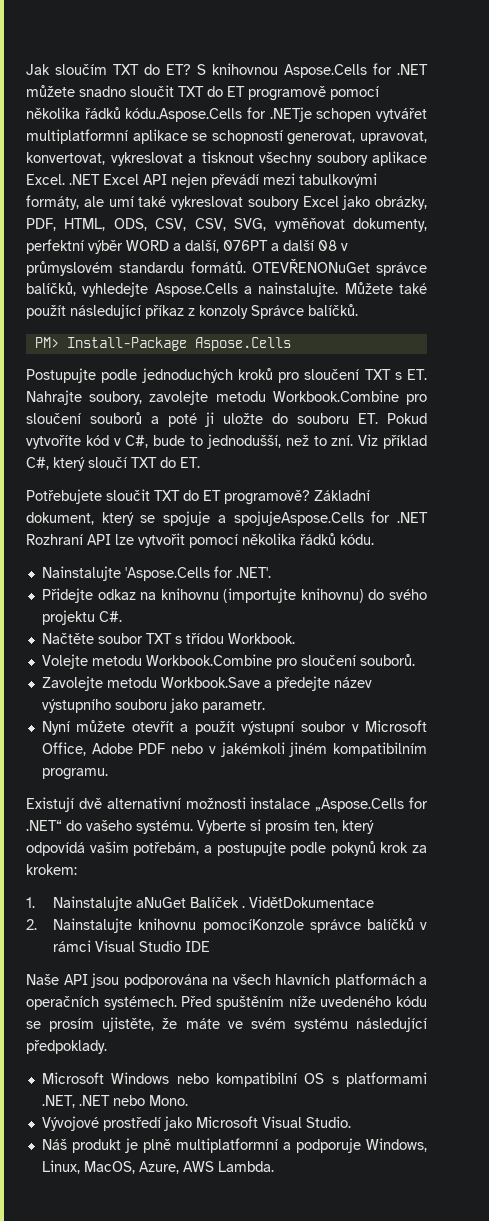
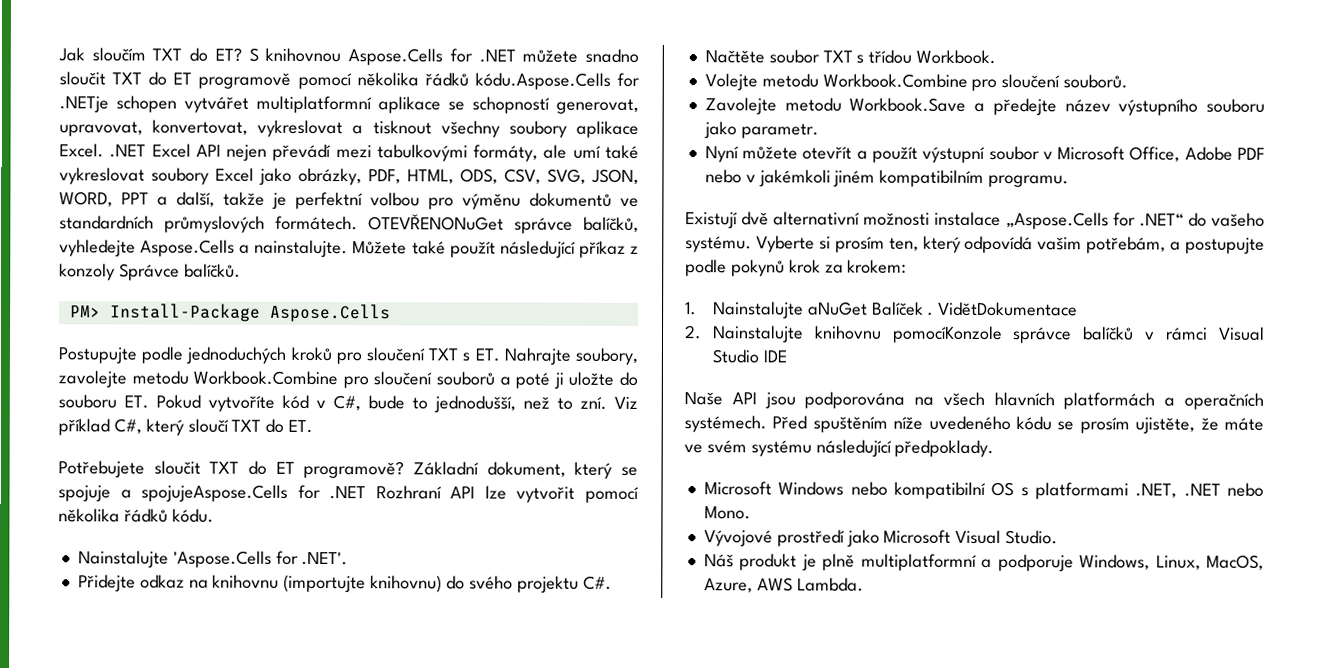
- S knihovnou Aspose.Cells for .NET můžete snadno sloučit TXT do ET programově pomocí několika řádků kódu.Aspose.Cells for .NETje schopen vytvářet multiplatformní aplikace se schopností generovat, upravovat, konvertovat, vykreslovat a tisknout všechny soubory aplikace Excel. .NET Excel API nejen převádí mezi tabulkovými formáty, ale umí také vykreslovat soubory Excel jako obrázky, PDF, HTML, ODS, CSV, CSV, SVG, vyměňovat dokumenty, perfektní výběr WORD a další, 076PT a další 08 v průmyslovém standardu formátů.
+ S knihovnou Aspose.Cells for .NET můžete snadno sloučit TXT do ET programově pomocí několika řádků kódu.Aspose.Cells for .NETje schopen vytvářet multiplatformní aplikace se schopností generovat, upravovat, konvertovat, vykreslovat a tisknout všechny soubory aplikace Excel. .NET Excel API nejen převádí mezi tabulkovými formáty, ale umí také vykreslovat soubory Excel jako obrázky, PDF, HTML, ODS, CSV, SVG, JSON, WORD, PPT a další, takže je perfektní volbou pro výměnu dokumentů ve standardních průmyslových formátech.

